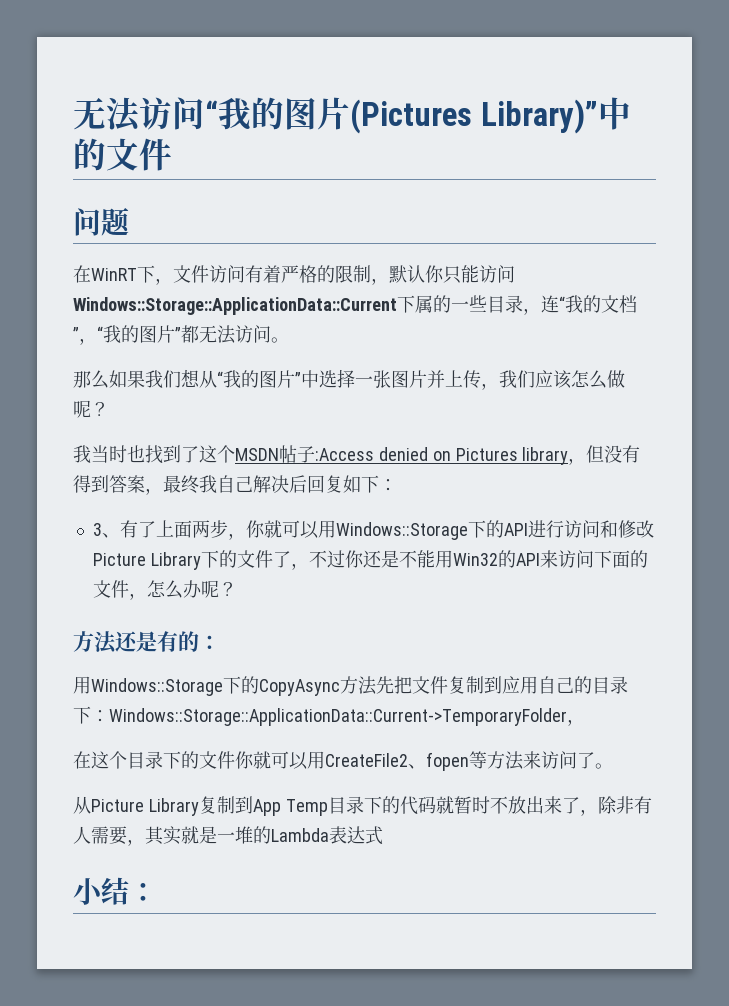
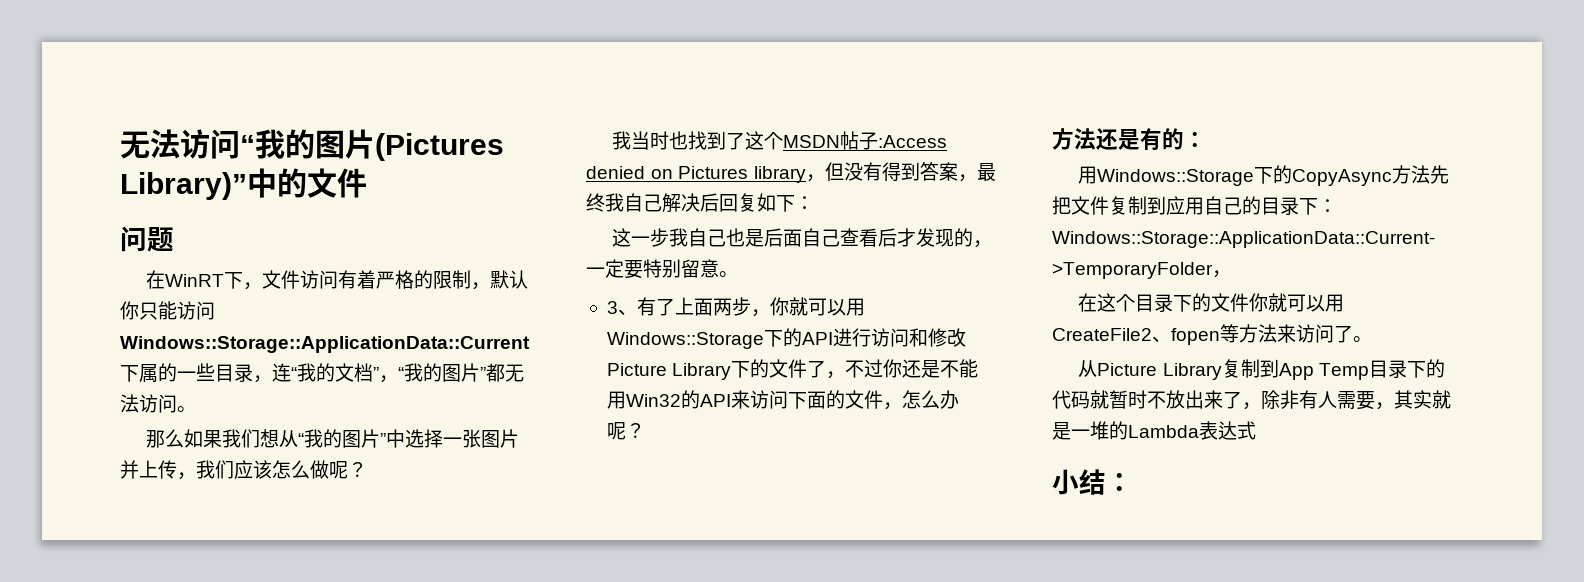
+ 这一步我自己也是后面自己查看后才发现的，一定要特别留意。

